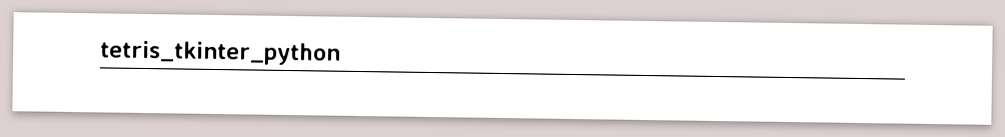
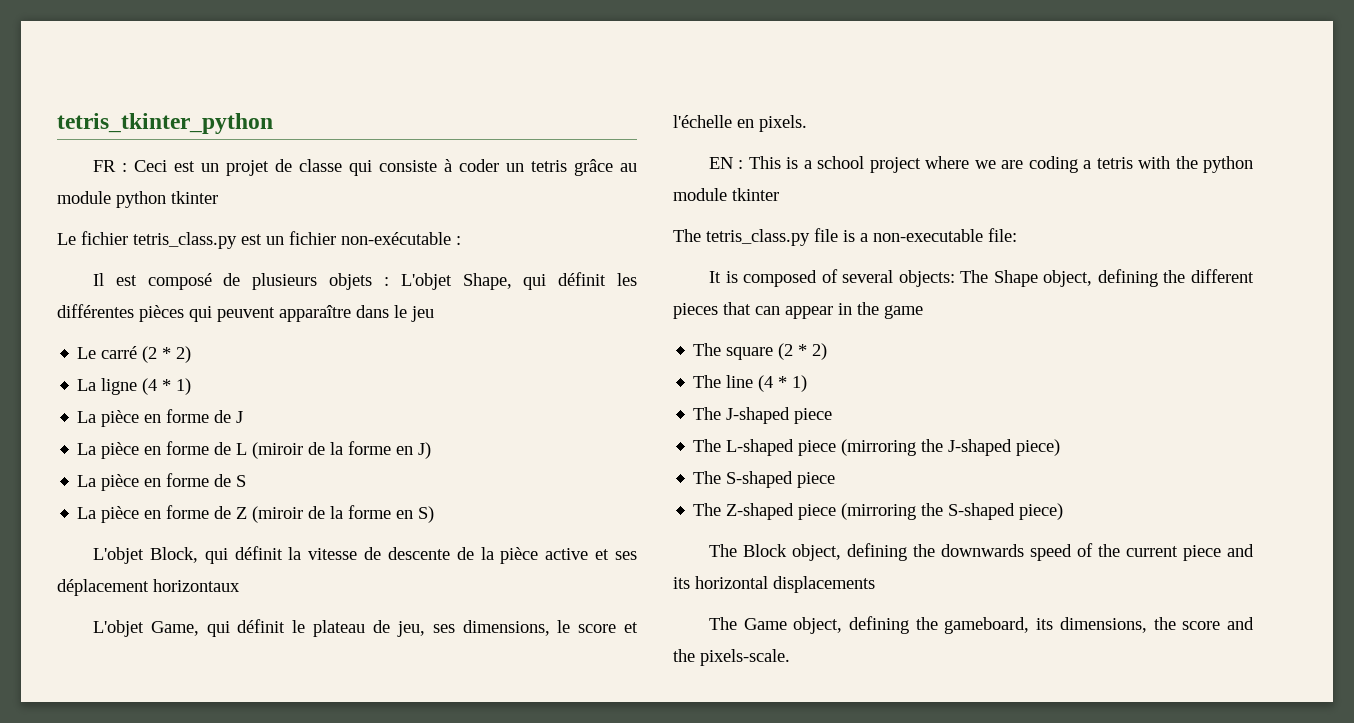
+ FR : Ceci est un projet de classe qui consiste à coder un tetris grâce au module python tkinter
+ Le fichier tetris_class.py est un fichier non-exécutable :
+ Il est composé de plusieurs objets : L'objet Shape, qui définit les différentes pièces qui peuvent apparaître dans le jeu
+ Le carré (2 * 2)
+ La ligne (4 * 1)
+ La pièce en forme de J
+ La pièce en forme de L (miroir de la forme en J)
+ La pièce en forme de S
+ La pièce en forme de Z (miroir de la forme en S)
+ L'objet Block, qui définit la vitesse de descente de la pièce active et ses déplacement horizontaux
+ L'objet Game, qui définit le plateau de jeu, ses dimensions, le score et l'échelle en pixels.
+ EN : This is a school project where we are coding a tetris with the python module tkinter
+ The tetris_class.py file is a non-executable file:
+ It is composed of several objects: The Shape object, defining the different pieces that can appear in the game
+ The square (2 * 2)
+ The line (4 * 1)
+ The J-shaped piece
+ The L-shaped piece (mirroring the J-shaped piece)
+ The S-shaped piece
+ The Z-shaped piece (mirroring the S-shaped piece)
+ The Block object, defining the downwards speed of the current piece and its horizontal displacements
+ The Game object, defining the gameboard, its dimensions, the score and the pixels-scale.

